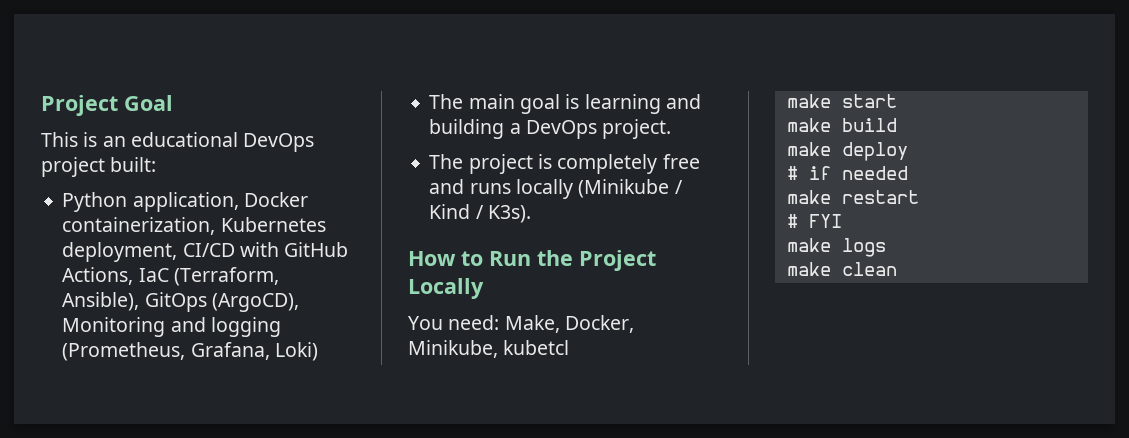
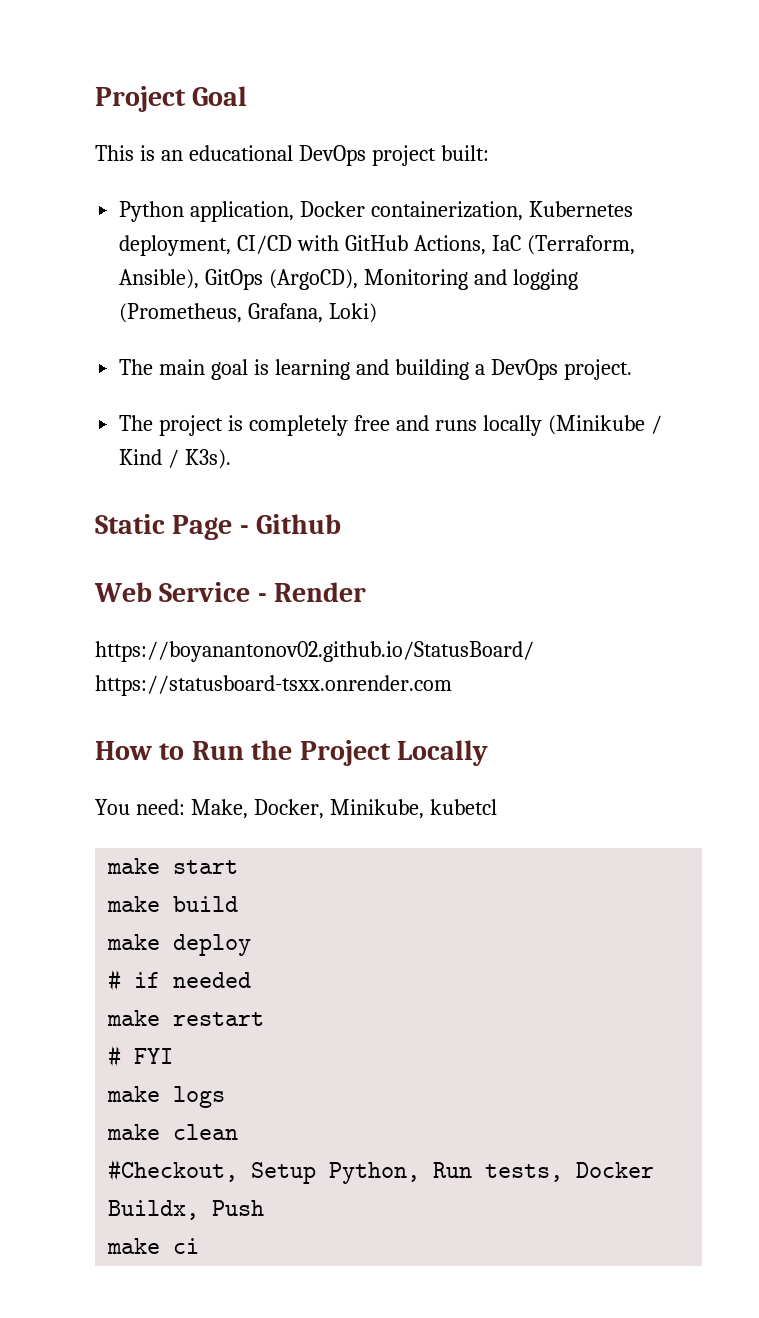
+ Static Page - Github
+ Web Service - Render
+ https://boyanantonov02.github.io/StatusBoard/ https://statusboard-tsxx.onrender.com
+ #Checkout, Setup Python, Run tests, Docker Buildx, Push
+ make ci

